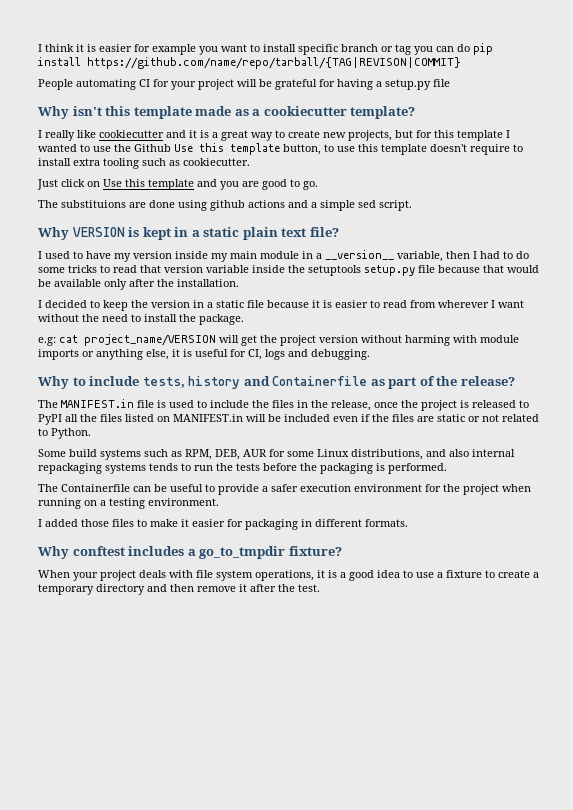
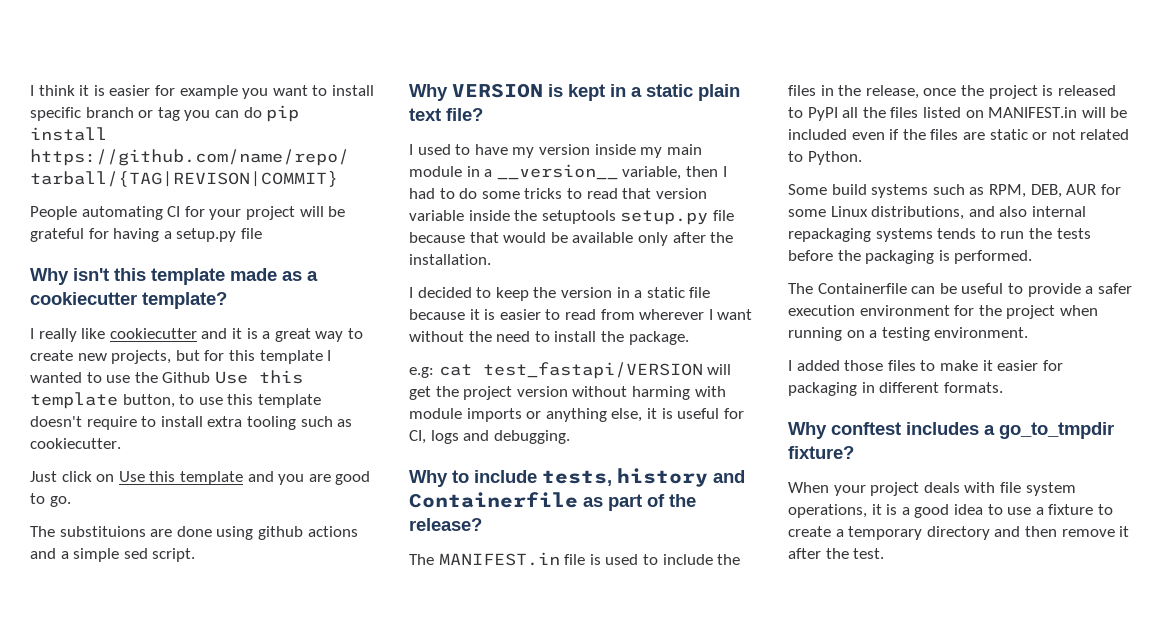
- e.g: cat project_name/VERSION will get the project version without harming with module imports or anything else, it is useful for CI, logs and debugging.
+ e.g: cat test_fastapi/VERSION will get the project version without harming with module imports or anything else, it is useful for CI, logs and debugging.

